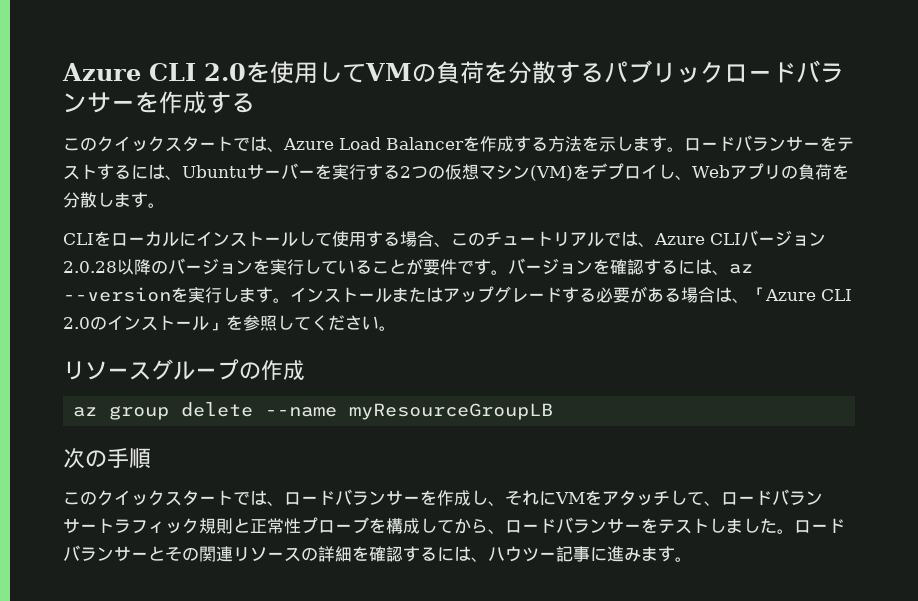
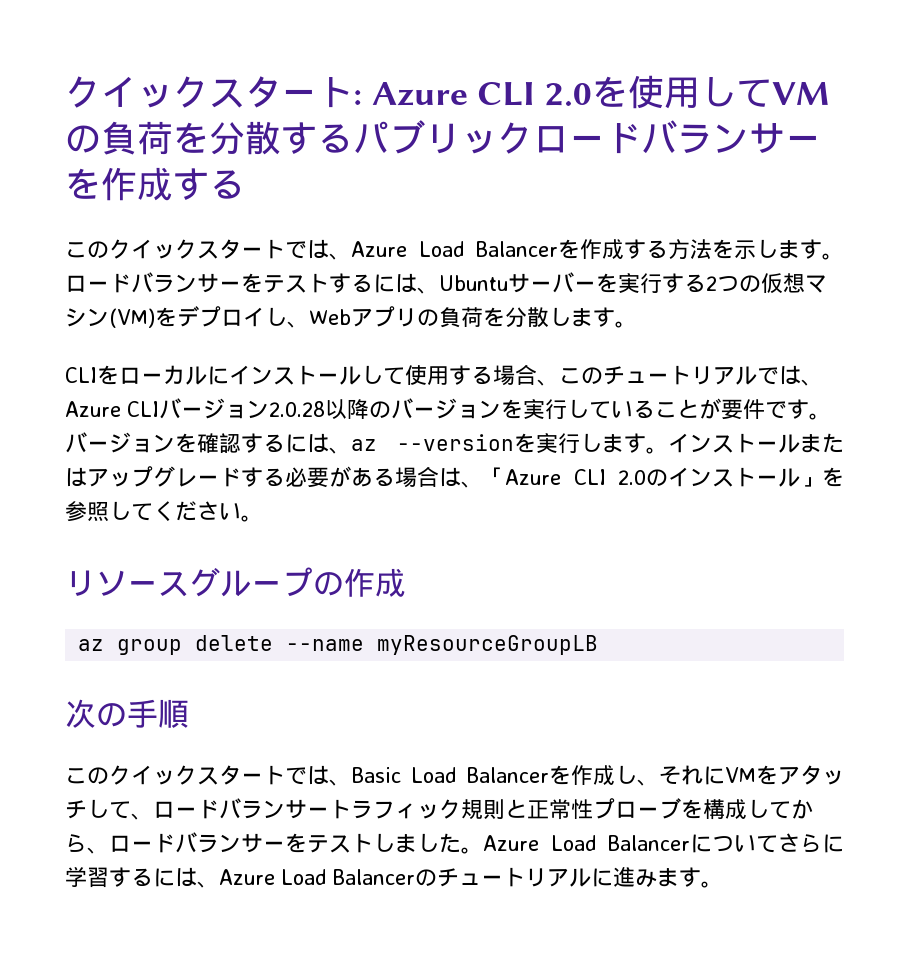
- Azure CLI 2.0を使用してVMの負荷を分散するパブリックロードバランサーを作成する
+ クイックスタート: Azure CLI 2.0を使用してVMの負荷を分散するパブリックロードバランサーを作成する
- このクイックスタートでは、ロードバランサーを作成し、それにVMをアタッチして、ロードバランサートラフィック規則と正常性プローブを構成してから、ロードバランサーをテストしました。
+ このクイックスタートでは、Basic Load Balancerを作成し、それにVMをアタッチして、ロードバランサートラフィック規則と正常性プローブを構成してから、ロードバランサーをテストしました。
- ロードバランサーとその関連リソースの詳細を確認するには、ハウツー記事に進みます。
+ Azure Load Balancerについてさらに学習するには、Azure Load Balancerのチュートリアルに進みます。

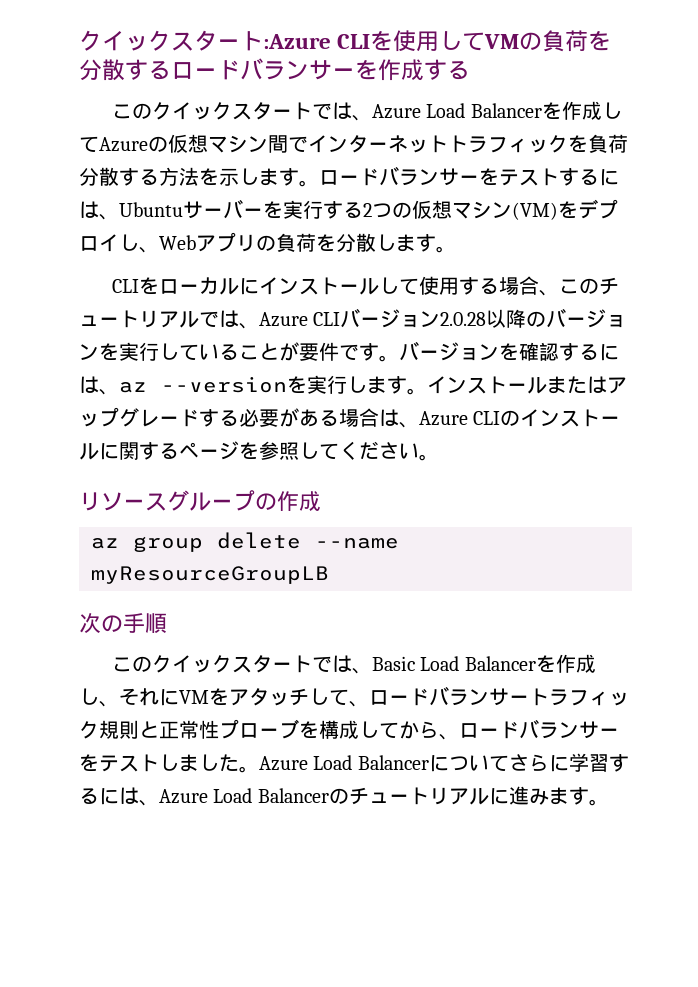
- クイックスタート: Azure CLI 2.0を使用してVMの負荷を分散するパブリックロードバランサーを作成する
+ クイックスタート:Azure CLIを使用してVMの負荷を分散するロードバランサーを作成する
- このクイックスタートでは、Azure Load Balancerを作成する方法を示します。
+ このクイックスタートでは、Azure Load Balancerを作成してAzureの仮想マシン間でインターネットトラフィックを負荷分散する方法を示します。
- インストールまたはアップグレードする必要がある場合は、「Azure CLI 2.0のインストール」を参照してください。
+ インストールまたはアップグレードする必要がある場合は、Azure CLIのインストールに関するページを参照してください。

